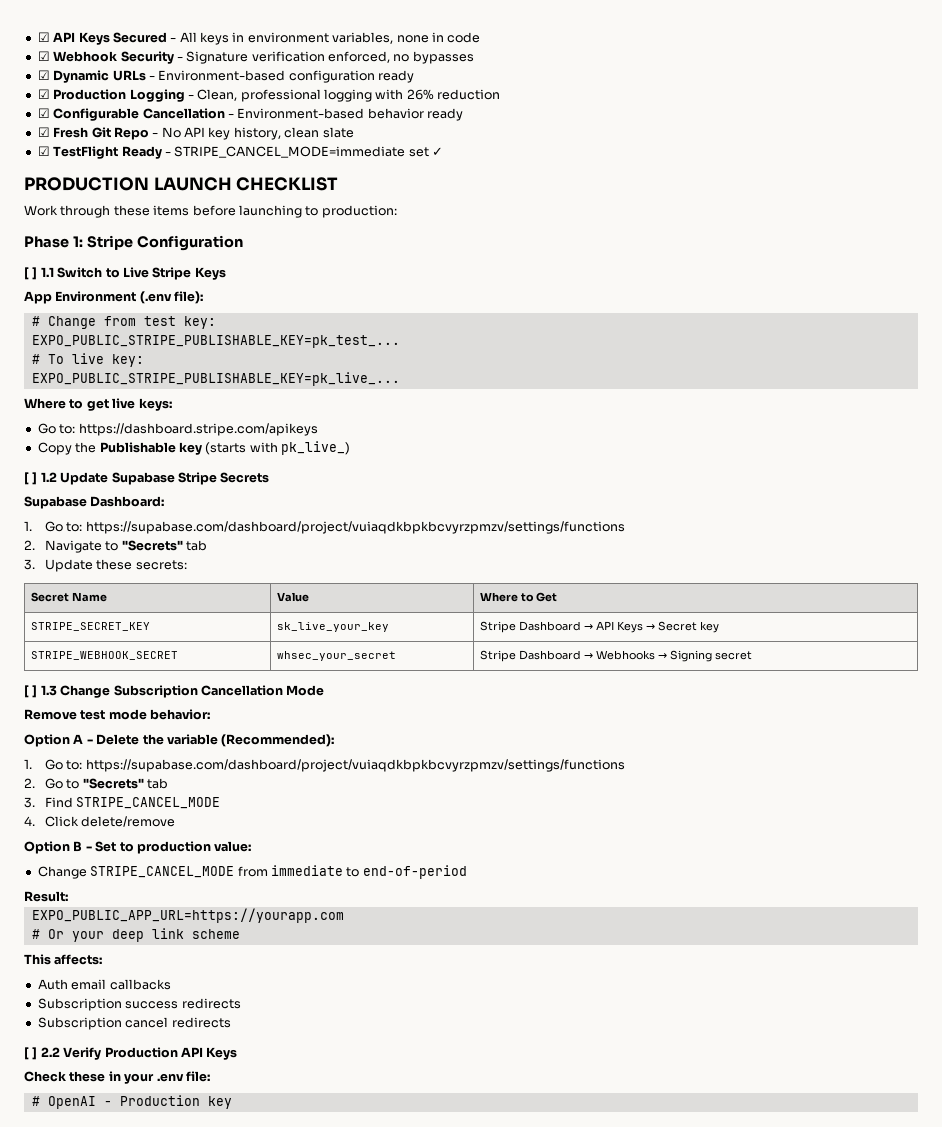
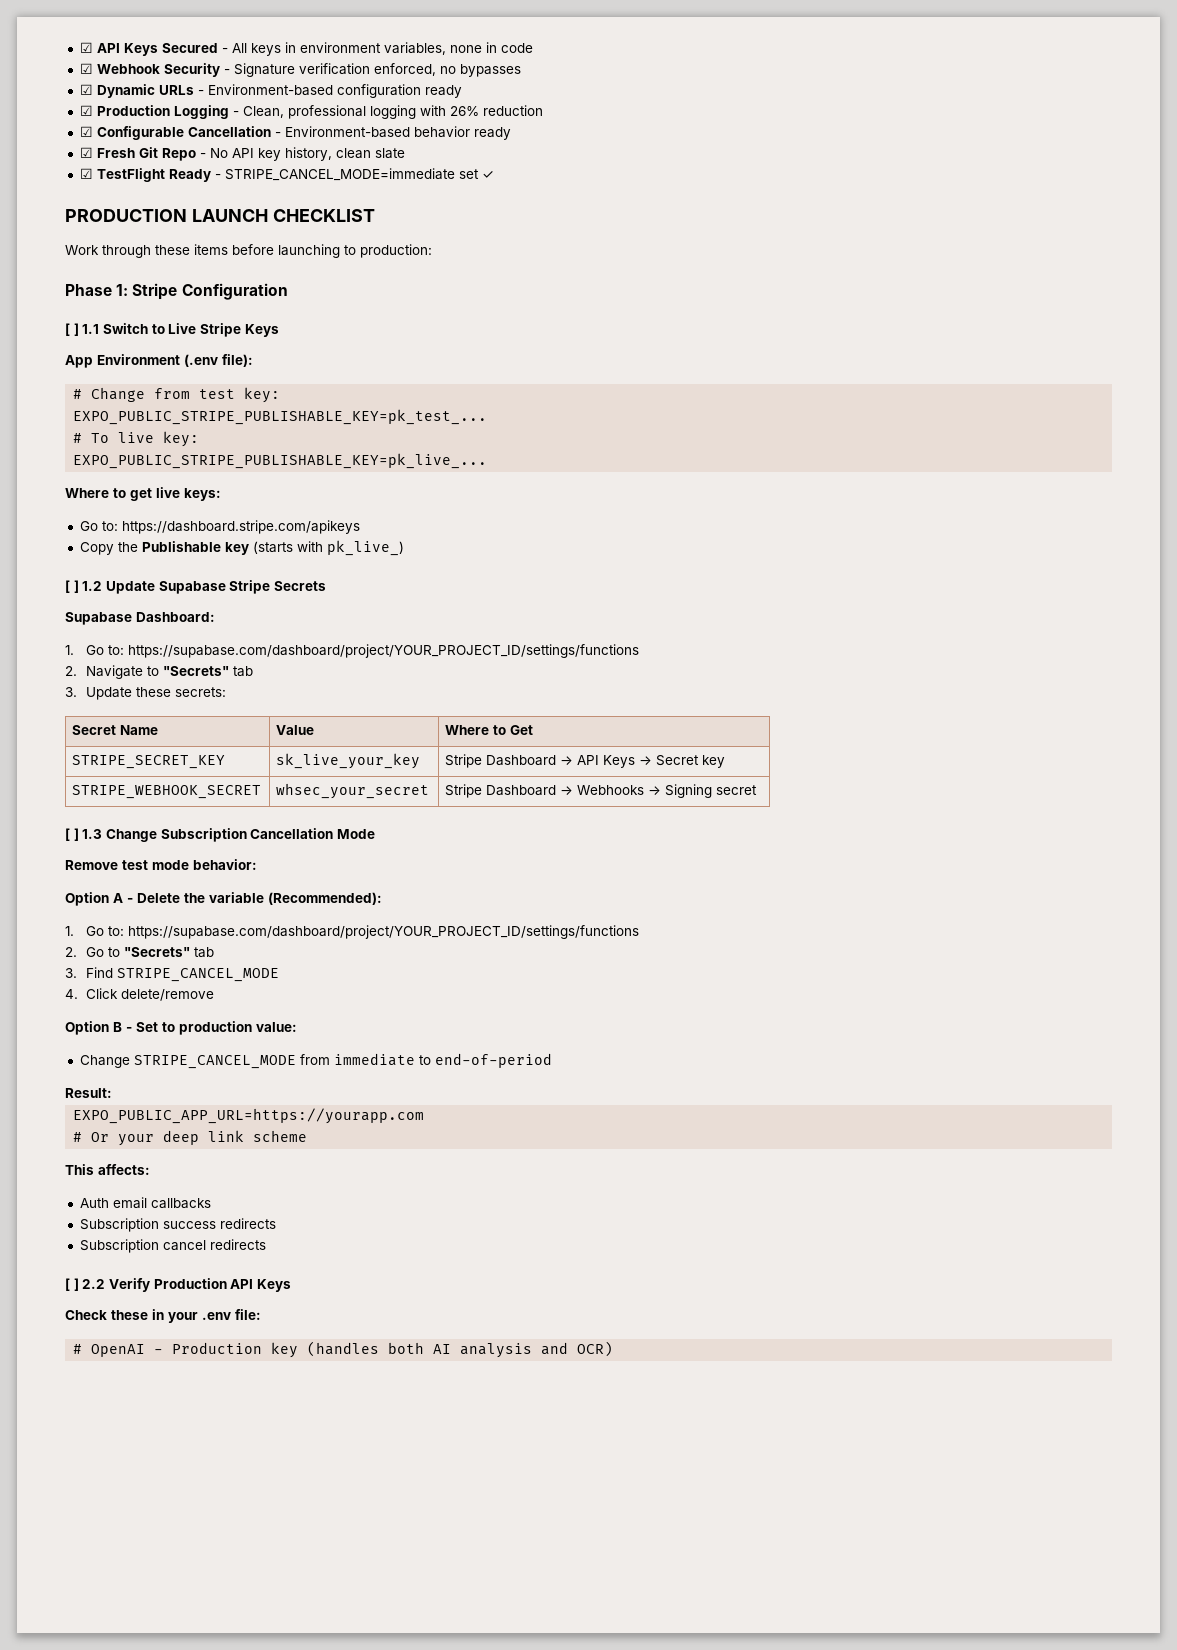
  Supabase Dashboard:
- 1. Go to: https://supabase.com/dashboard/project/vuiaqdkbpkbcvyrzpmzv/settings/functions
+ 1. Go to: https://supabase.com/dashboard/project/YOUR_PROJECT_ID/settings/functions
  Option A - Delete the variable (Recommended):
- 1. Go to: https://supabase.com/dashboard/project/vuiaqdkbpkbcvyrzpmzv/settings/functions
+ 1. Go to: https://supabase.com/dashboard/project/YOUR_PROJECT_ID/settings/functions
- # OpenAI - Production key
+ # OpenAI - Production key (handles both AI analysis and OCR)

